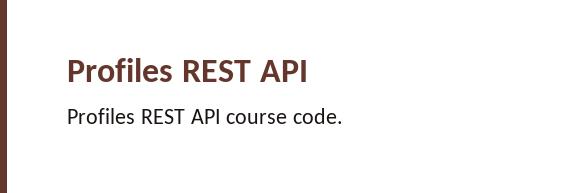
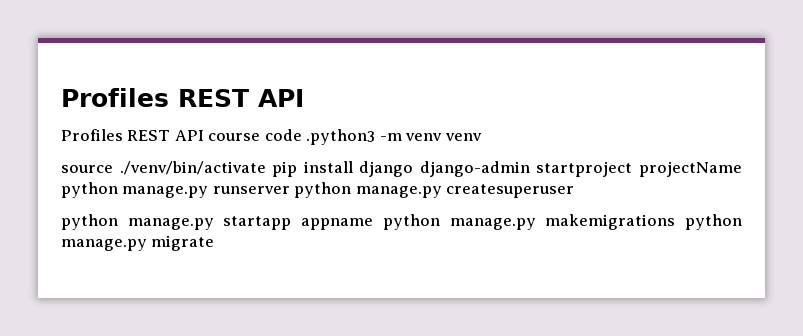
- Profiles REST API course code.
+ Profiles REST API course code .python3 -m venv venv
+ source ./venv/bin/activate pip install django django-admin startproject projectName python manage.py runserver python manage.py createsuperuser
+ python manage.py startapp appname python manage.py makemigrations python manage.py migrate

